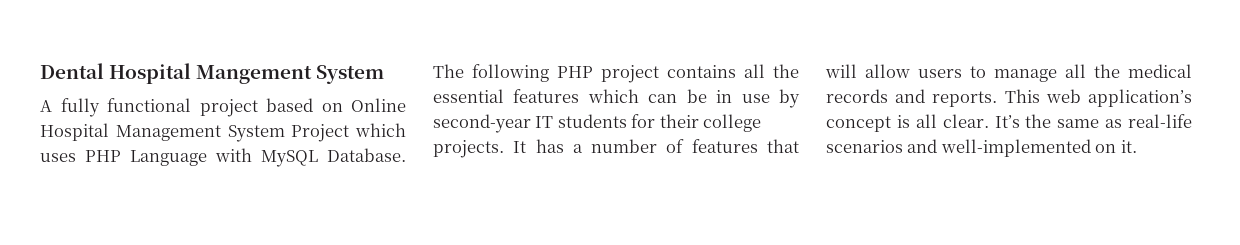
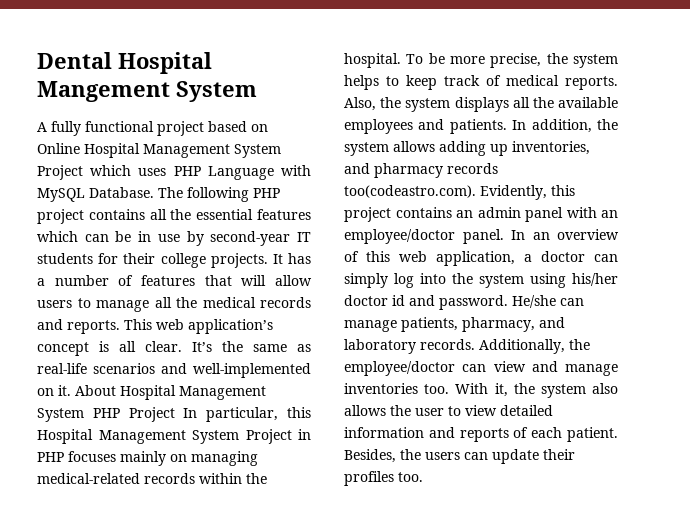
+ About Hospital Management System PHP Project In particular, this Hospital Management System Project in PHP focuses mainly on managing medical-related records within the hospital. To be more precise, the system helps to keep track of medical reports. Also, the system displays all the available employees and patients. In addition, the system allows adding up inventories, and pharmacy records too(codeastro.com). Evidently, this project contains an admin panel with an employee/doctor panel. In an overview of this web application, a doctor can simply log into the system using his/her doctor id and password. He/she can manage patients, pharmacy, and laboratory records. Additionally, the employee/doctor can view and manage inventories too. With it, the system also allows the user to view detailed information and reports of each patient. Besides, the users can update their profiles too.

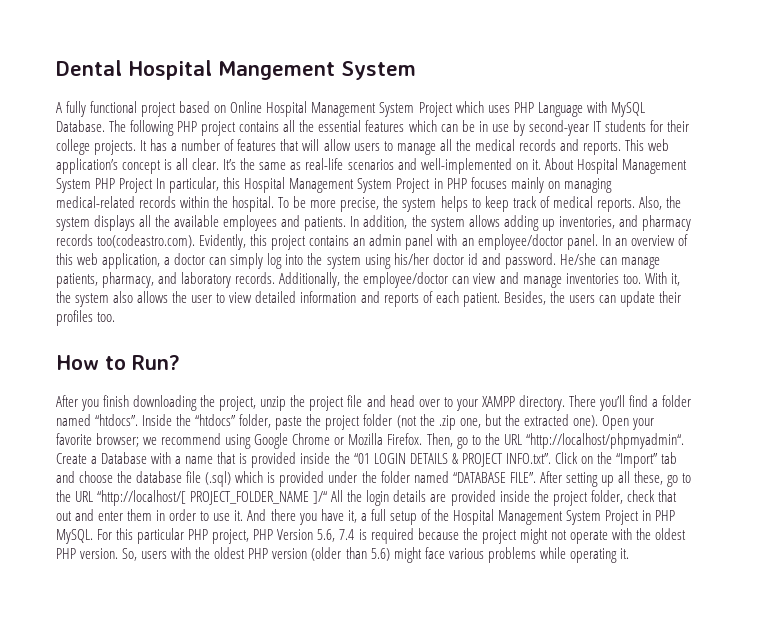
+ How to Run?
+ After you finish downloading the project, unzip the project file and head over to your XAMPP directory. There you’ll find a folder named “htdocs”. Inside the “htdocs” folder, paste the project folder (not the .zip one, but the extracted one). Open your favorite browser; we recommend using Google Chrome or Mozilla Firefox. Then, go to the URL “http://localhost/phpmyadmin“. Create a Database with a name that is provided inside the “01 LOGIN DETAILS & PROJECT INFO.txt”. Click on the “Import” tab and choose the database file (.sql) which is provided under the folder named “DATABASE FILE”. After setting up all these, go to the URL “http://localhost/[ PROJECT_FOLDER_NAME ]/“ All the login details are provided inside the project folder, check that out and enter them in order to use it. And there you have it, a full setup of the Hospital Management System Project in PHP MySQL. For this particular PHP project, PHP Version 5.6, 7.4 is required because the project might not operate with the oldest PHP version. So, users with the oldest PHP version (older than 5.6) might face various problems while operating it.

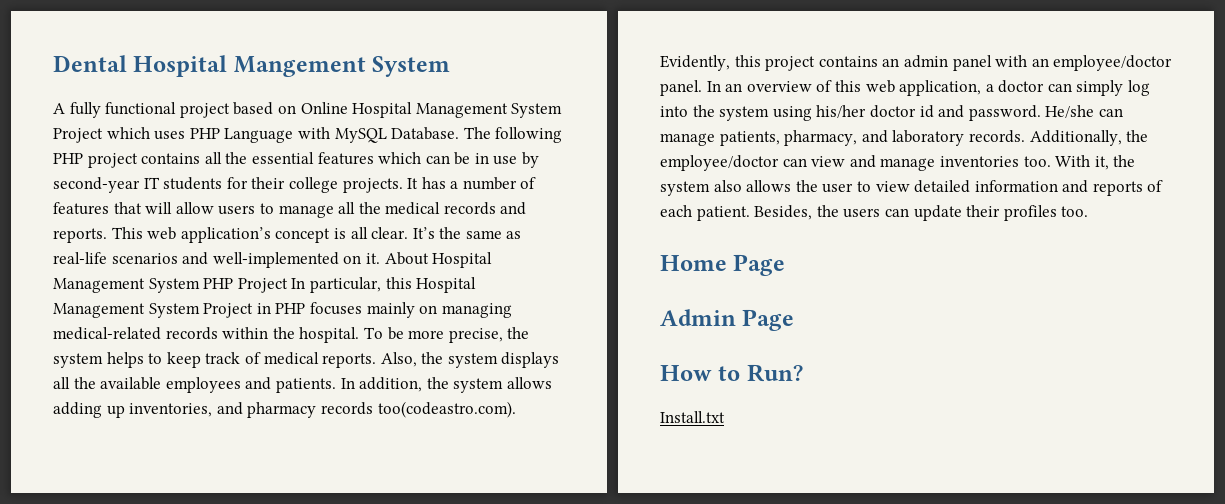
+ Home Page
+ Admin Page
- After you finish downloading the project, unzip the project file and head over to your XAMPP directory. There you’ll find a folder named “htdocs”. Inside the “htdocs” folder, paste the project folder (not the .zip one, but the extracted one). Open your favorite browser; we recommend using Google Chrome or Mozilla Firefox. Then, go to the URL “http://localhost/phpmyadmin“. Create a Database with a name that is provided inside the “01 LOGIN DETAILS & PROJECT INFO.txt”. Click on the “Import” tab and choose the database file (.sql) which is provided under the folder named “DATABASE FILE”. After setting up all these, go to the URL “http://localhost/[ PROJECT_FOLDER_NAME ]/“ All the login details are provided inside the project folder, check that out and enter them in order to use it. And there you have it, a full setup of the Hospital Management System Project in PHP MySQL. For this particular PHP project, PHP Version 5.6, 7.4 is required because the project might not operate with the oldest PHP version. So, users with the oldest PHP version (older than 5.6) might face various problems while operating it.
+ Install.txt

